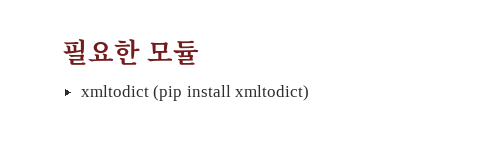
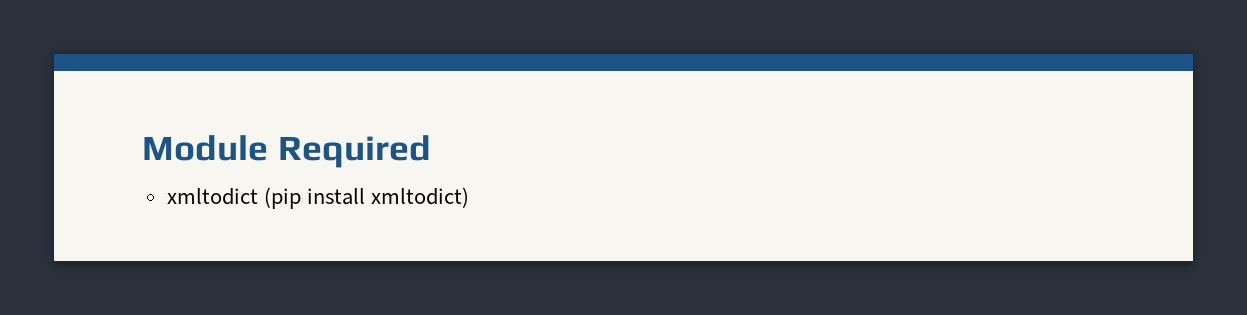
- 필요한 모듈
+ Module Required

